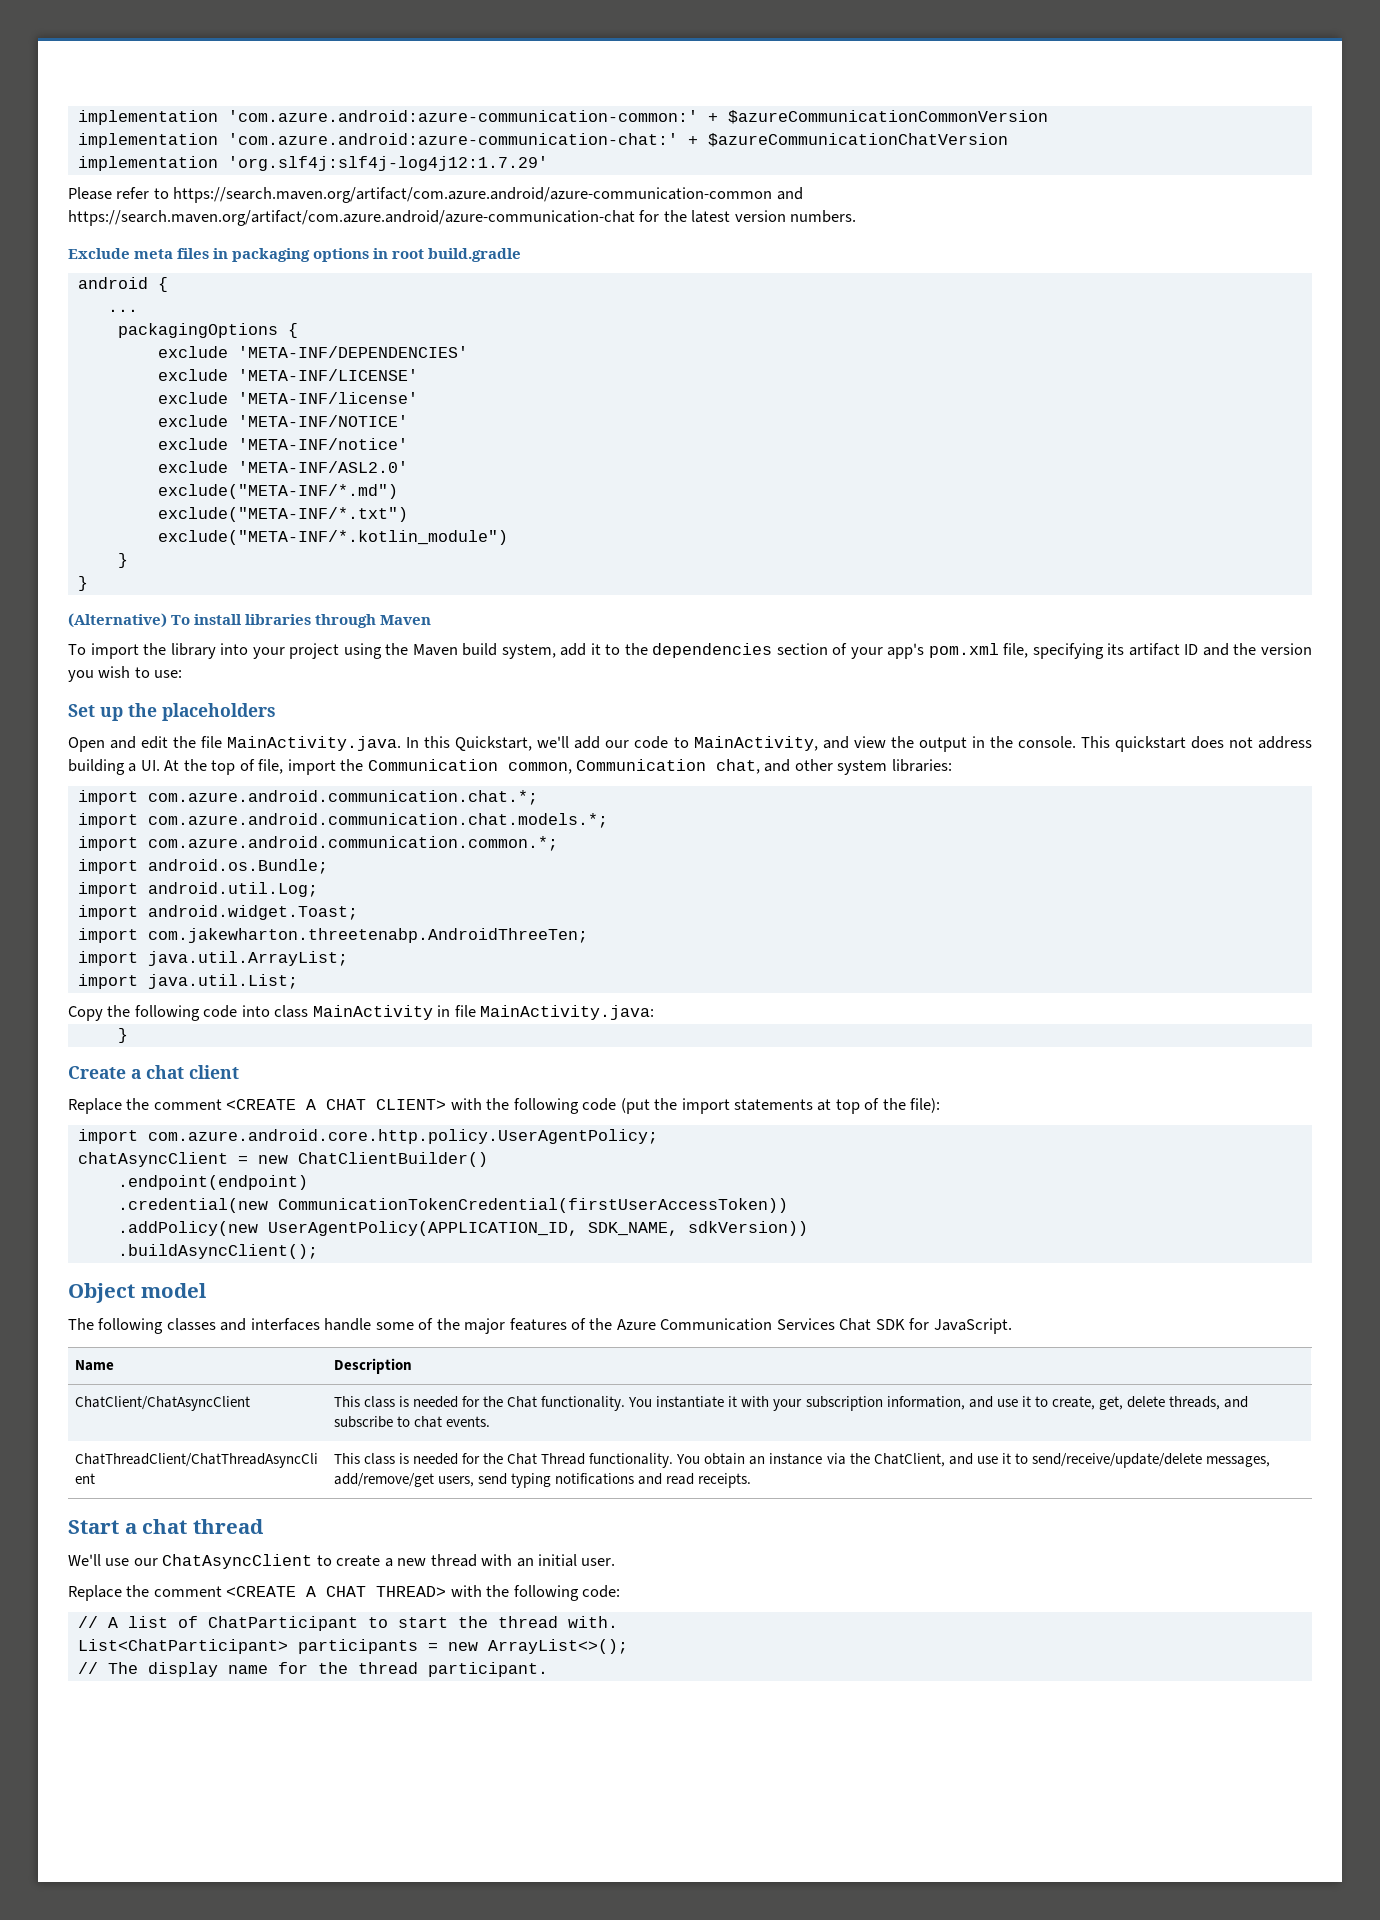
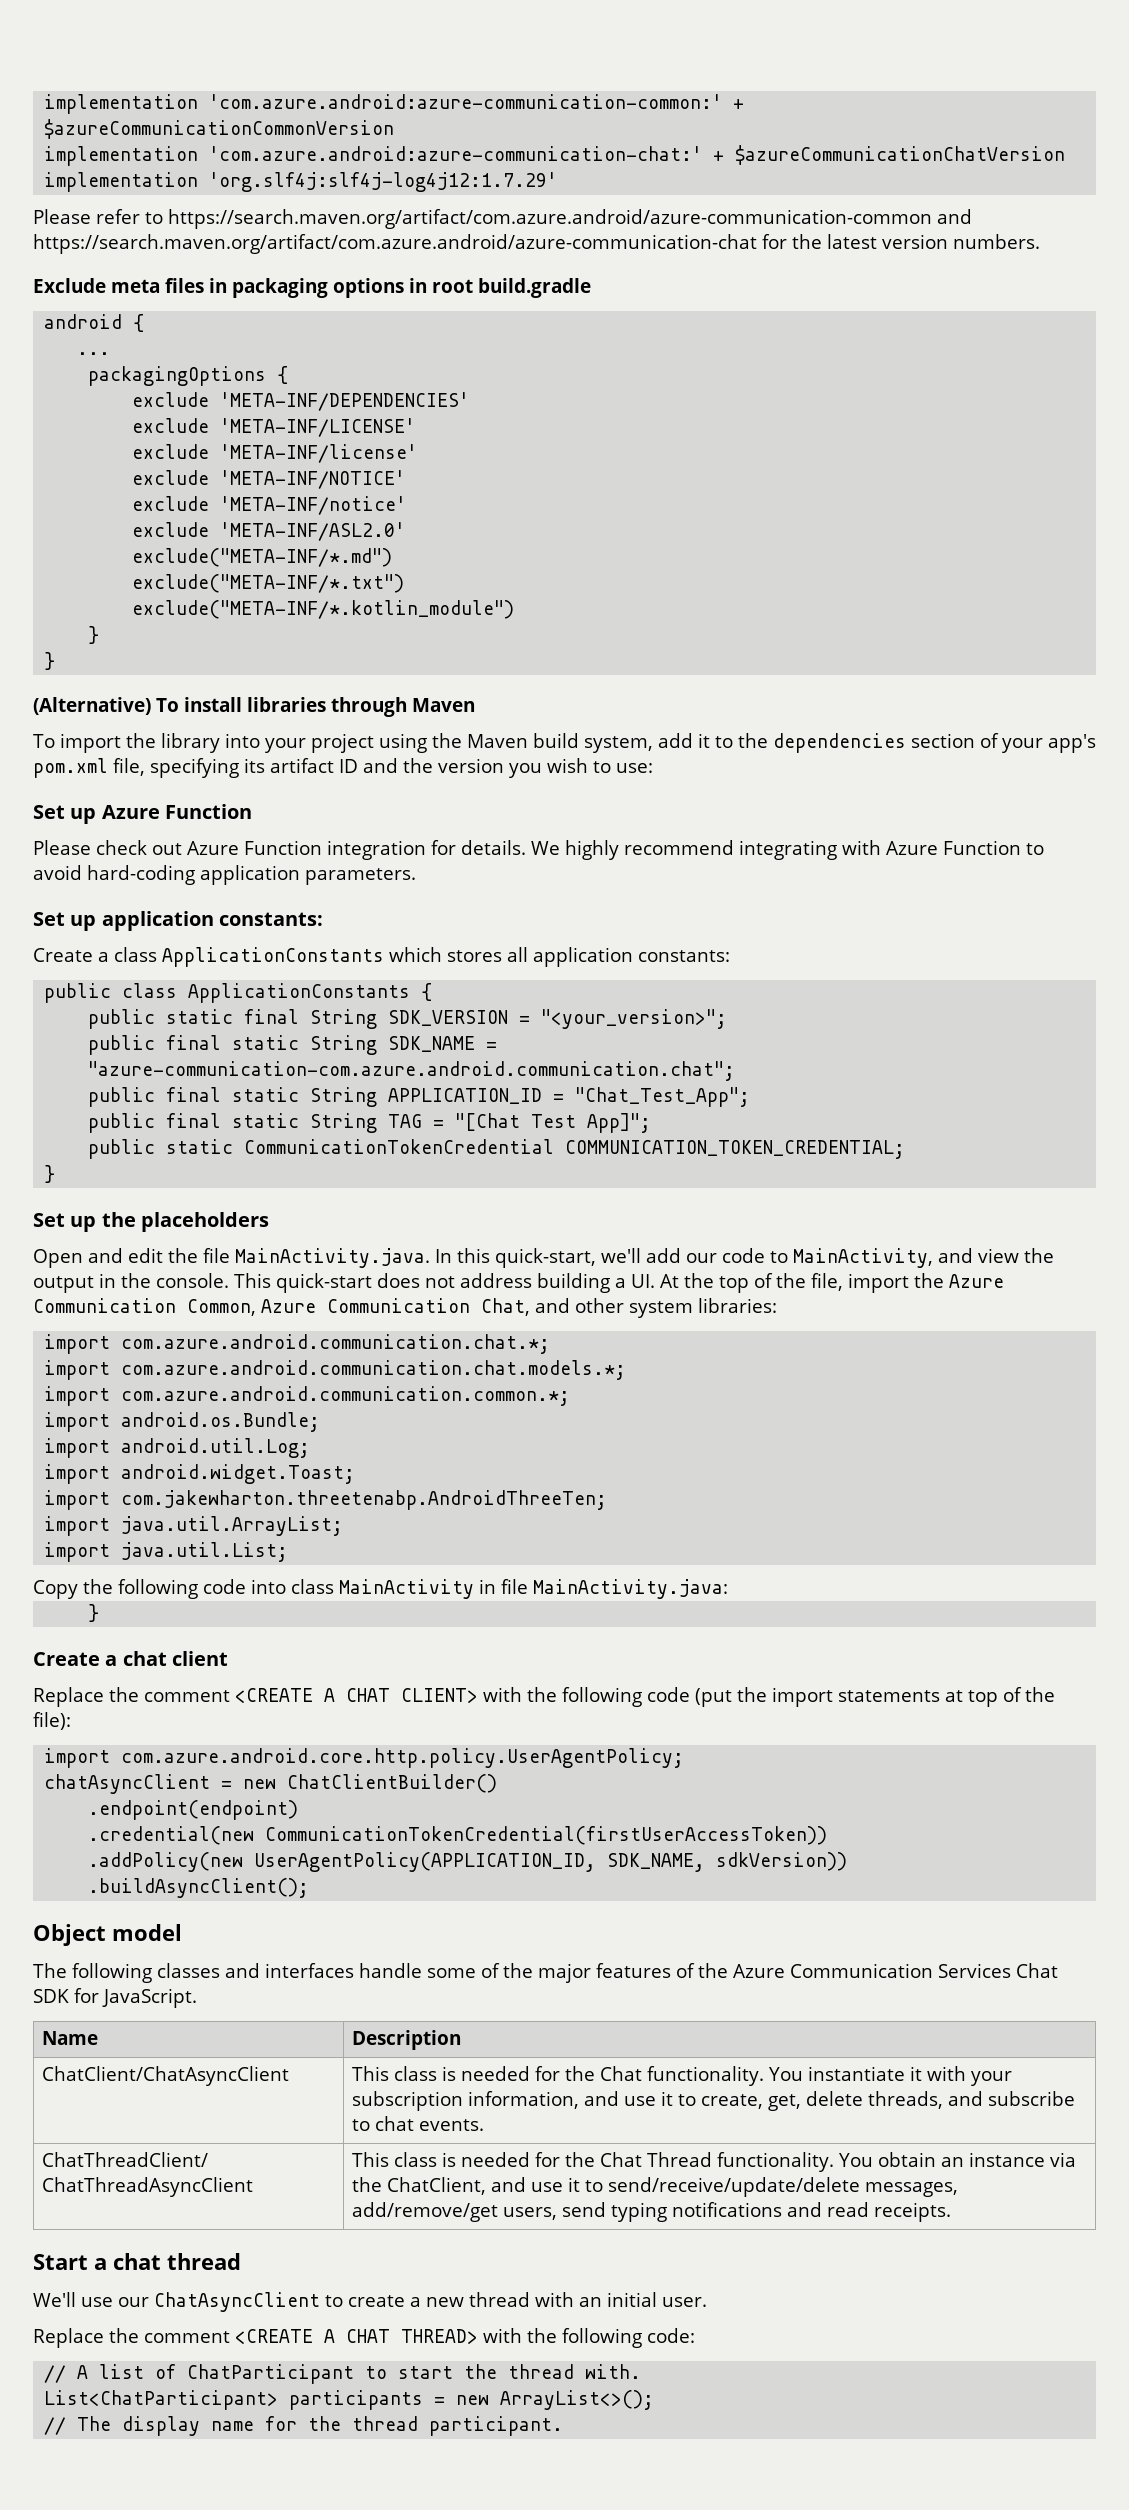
+ Set up Azure Function
+ Please check out Azure Function integration for details. We highly recommend integrating with Azure Function to avoid hard-coding application parameters.
+ Set up application constants:
+ Create a class ApplicationConstants which stores all application constants:
+ public class ApplicationConstants {
+ public static final String SDK_VERSION = "<your_version>";
+ public final static String SDK_NAME = "azure-communication-com.azure.android.communication.chat";
+ public final static String APPLICATION_ID = "Chat_Test_App";
+ public final static String TAG = "[Chat Test App]";
+ public static CommunicationTokenCredential COMMUNICATION_TOKEN_CREDENTIAL;
+ }
- Open and edit the file MainActivity.java. In this Quickstart, we'll add our code to MainActivity, and view the output in the console.
+ Open and edit the file MainActivity.java. In this quick-start, we'll add our code to MainActivity, and view the output in the console.
- This quickstart does not address building a UI. At the top of file, import the Communication common, Communication chat, and other system libraries:
+ This quick-start does not address building a UI. At the top of the file, import the Azure Communication Common, Azure Communication Chat, and other system libraries:

